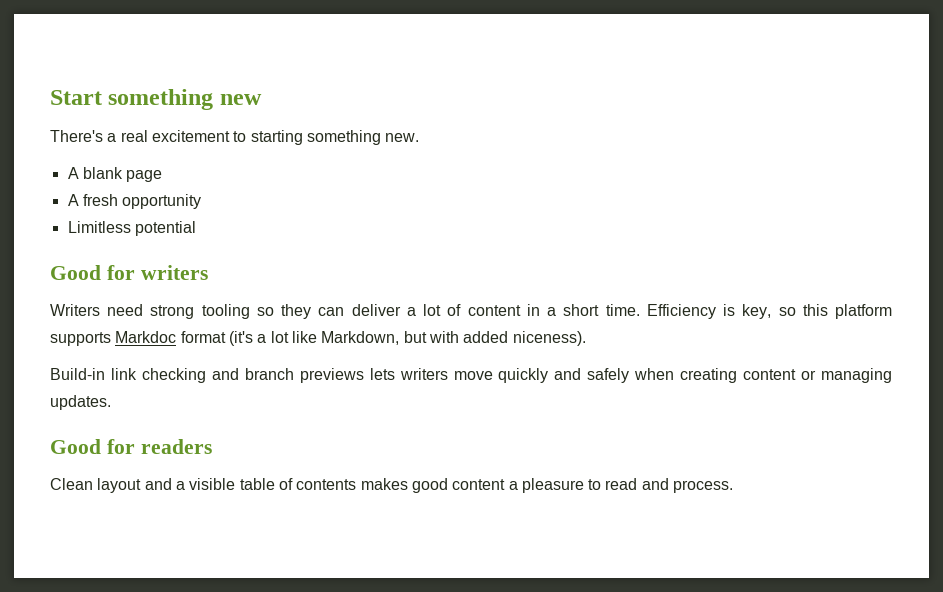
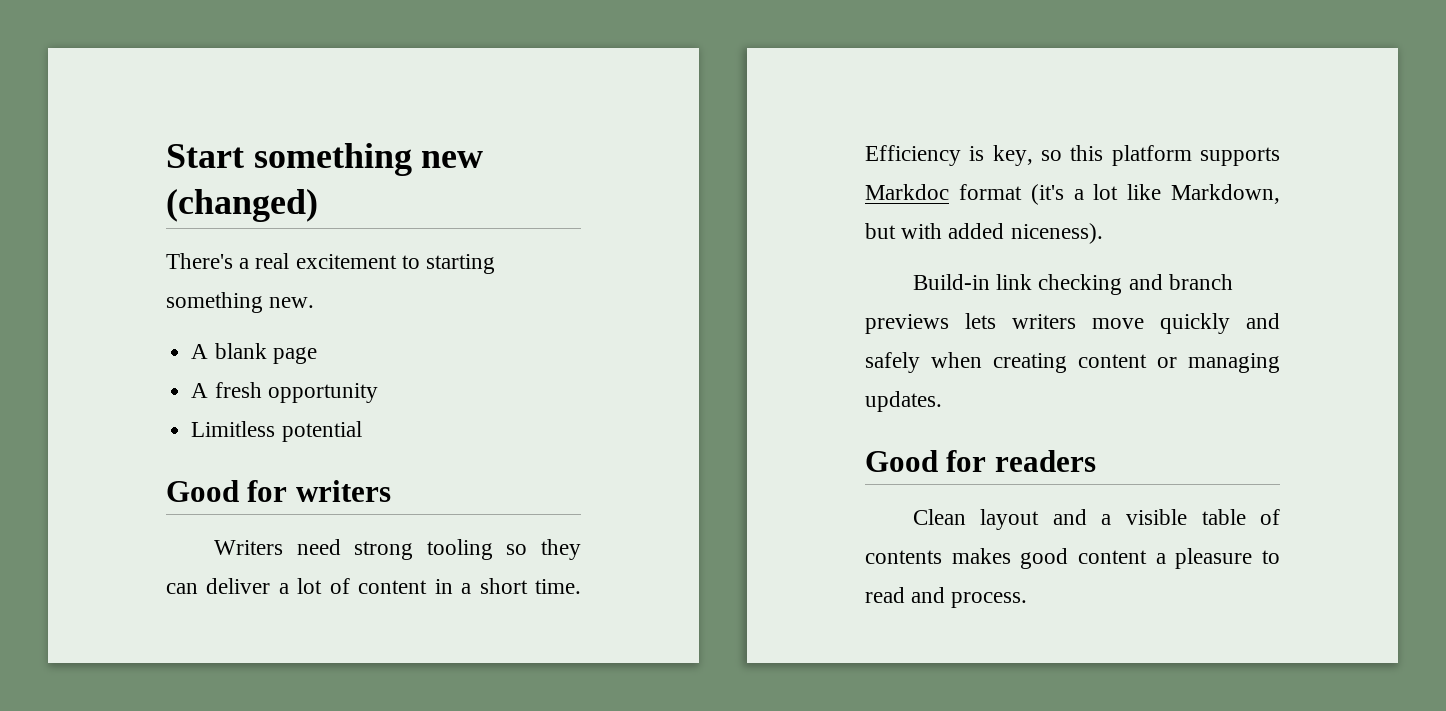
- Start something new
+ Start something new (changed)

